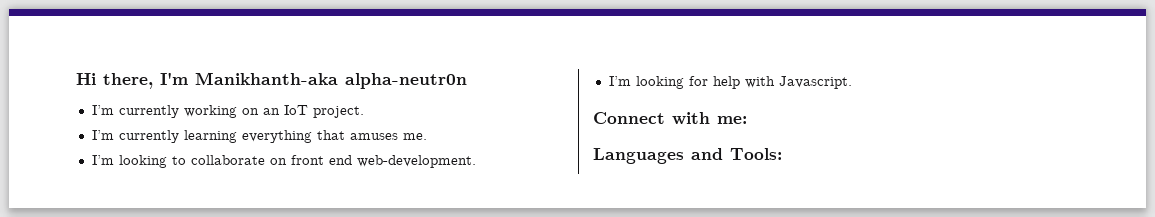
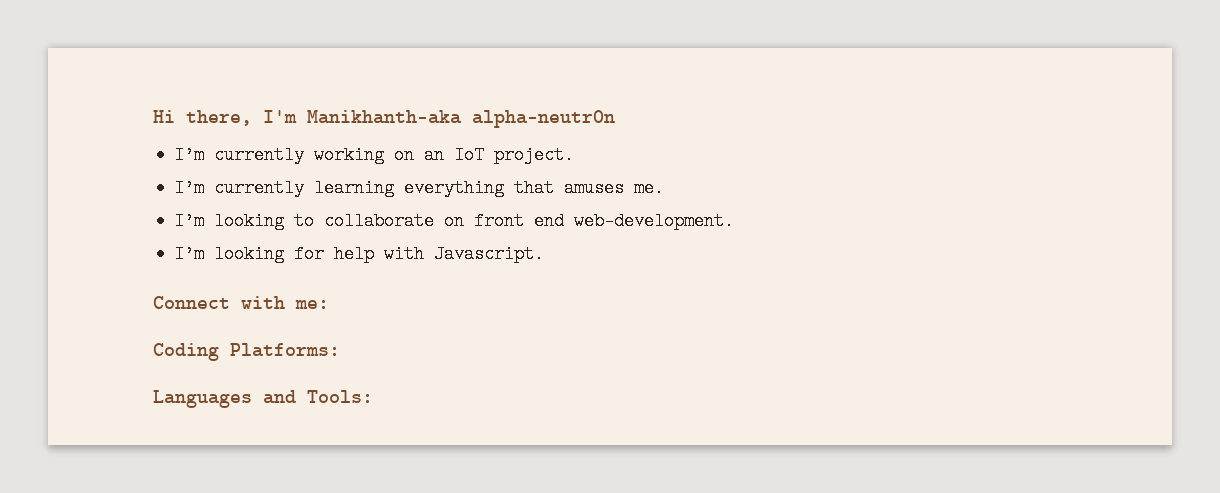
+ Coding Platforms:

